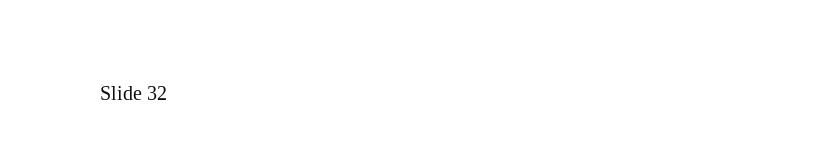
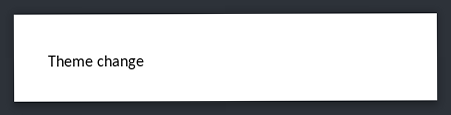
- Slide 32
+ Theme change

